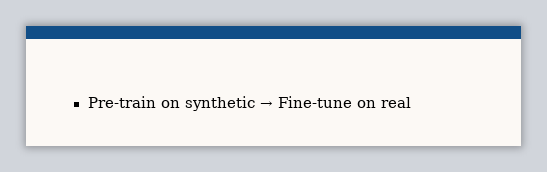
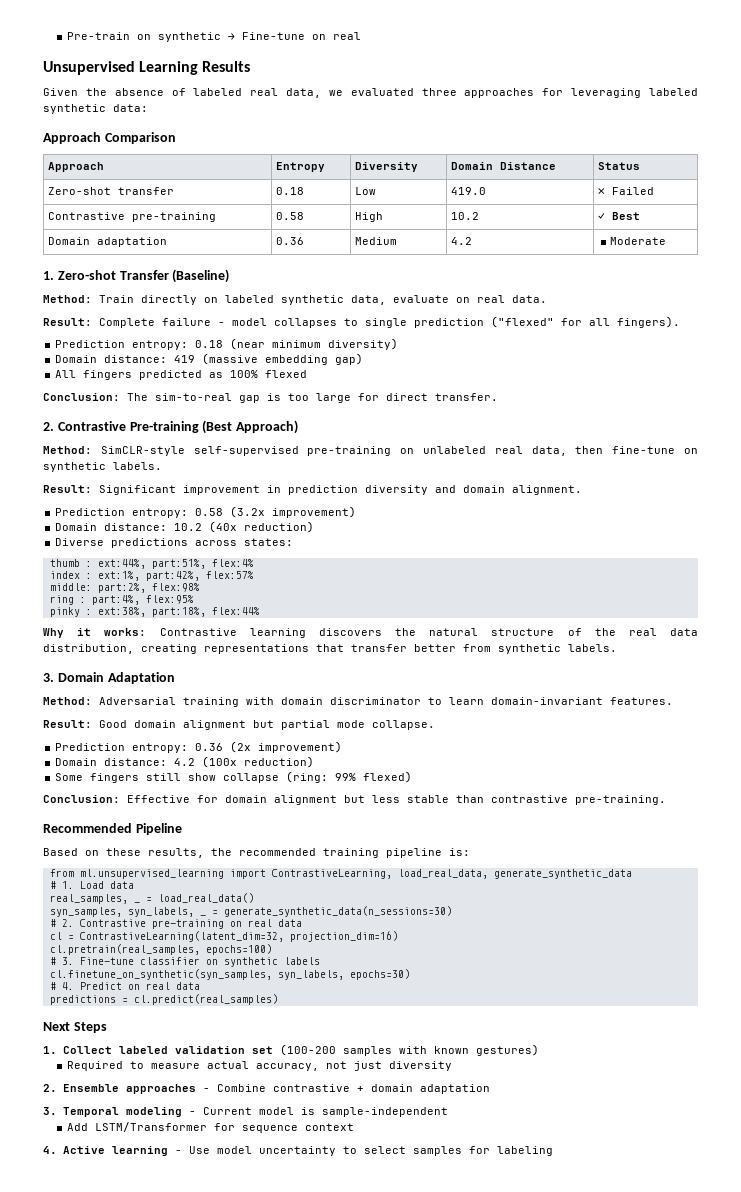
+ Unsupervised Learning Results
+ Given the absence of labeled real data, we evaluated three approaches for leveraging labeled synthetic data:
+ Approach Comparison
+ Approach | Entropy | Diversity | Domain Distance | Status
+ Zero-shot transfer | 0.18 | Low | 419.0 | ✗ Failed
+ Contrastive pre-training | 0.58 | High | 10.2 | ✓ Best
+ Domain adaptation | 0.36 | Medium | 4.2 | Moderate
+ 1. Zero-shot Transfer (Baseline)
+ Method: Train directly on labeled synthetic data, evaluate on real data.
+ Result: Complete failure - model collapses to single prediction ("flexed" for all fingers).
+ Prediction entropy: 0.18 (near minimum diversity)
+ Domain distance: 419 (massive embedding gap)
+ All fingers predicted as 100% flexed
+ Conclusion: The sim-to-real gap is too large for direct transfer.
+ 2. Contrastive Pre-training (Best Approach)
+ Method: SimCLR-style self-supervised pre-training on unlabeled real data, then fine-tune on synthetic labels.
+ Result: Significant improvement in prediction diversity and domain alignment.
+ Prediction entropy: 0.58 (3.2x improvement)
+ Domain distance: 10.2 (40x reduction)
+ Diverse predictions across states:
+ thumb : ext:44%, part:51%, flex:4%
+ index : ext:1%, part:42%, flex:57%
+ middle: part:2%, flex:98%
+ ring : part:4%, flex:95%
+ pinky : ext:38%, part:18%, flex:44%
+ Why it works: Contrastive learning discovers the natural structure of the real data distribution, creating representations that transfer better from synthetic labels.
+ 3. Domain Adaptation
+ Method: Adversarial training with domain discriminator to learn domain-invariant features.
+ Result: Good domain alignment but partial mode collapse.
+ Prediction entropy: 0.36 (2x improvement)
+ Domain distance: 4.2 (100x reduction)
+ Some fingers still show collapse (ring: 99% flexed)
+ Conclusion: Effective for domain alignment but less stable than contrastive pre-training.
+ Recommended Pipeline
+ Based on these results, the recommended training pipeline is:
+ from ml.unsupervised_learning import ContrastiveLearning, load_real_data, generate_synthetic_data
+ # 1. Load data
+ real_samples, _ = load_real_data()
+ syn_samples, syn_labels, _ = generate_synthetic_data(n_sessions=30)
+ # 2. Contrastive pre-training on real data
+ cl = ContrastiveLearning(latent_dim=32, projection_dim=16)
+ cl.pretrain(real_samples, epochs=100)
+ # 3. Fine-tune classifier on synthetic labels
+ cl.finetune_on_synthetic(syn_samples, syn_labels, epochs=30)
+ # 4. Predict on real data
+ predictions = cl.predict(real_samples)
+ Next Steps
+ 1. Collect labeled validation set (100-200 samples with known gestures)
+ Required to measure actual accuracy, not just diversity
+ 2. Ensemble approaches - Combine contrastive + domain adaptation
+ 3. Temporal modeling - Current model is sample-independent
+ Add LSTM/Transformer for sequence context
+ 4. Active learning - Use model uncertainty to select samples for labeling

